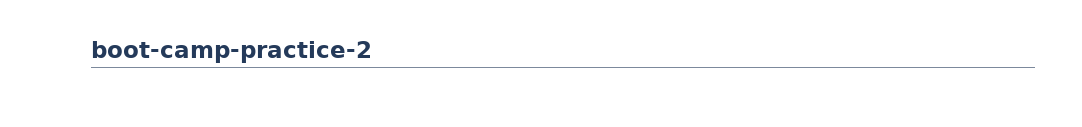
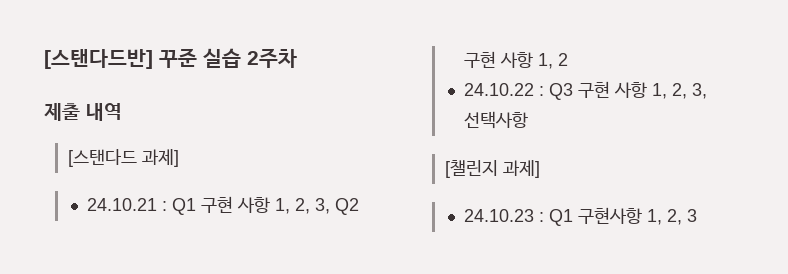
- boot-camp-practice-2
+ [스탠다드반] 꾸준 실습 2주차
+ 제출 내역
+ [스탠다드 과제]
+ 24.10.21 : Q1 구현 사항 1, 2, 3, Q2 구현 사항 1, 2
+ 24.10.22 : Q3 구현 사항 1, 2, 3, 선택사항
+ [챌린지 과제]
+ 24.10.23 : Q1 구현사항 1, 2, 3

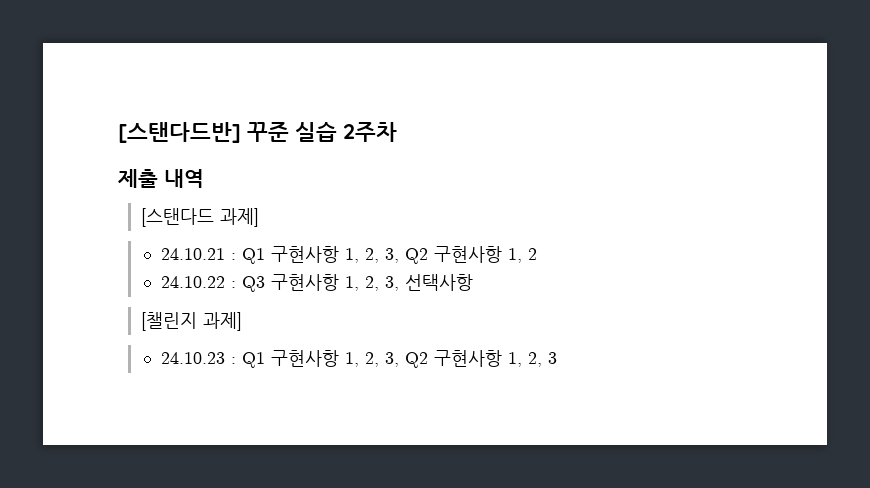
- 24.10.21 : Q1 구현 사항 1, 2, 3, Q2 구현 사항 1, 2
+ 24.10.21 : Q1 구현사항 1, 2, 3, Q2 구현사항 1, 2
- 24.10.22 : Q3 구현 사항 1, 2, 3, 선택사항
+ 24.10.22 : Q3 구현사항 1, 2, 3, 선택사항
- 24.10.23 : Q1 구현사항 1, 2, 3
+ 24.10.23 : Q1 구현사항 1, 2, 3, Q2 구현사항 1, 2, 3

